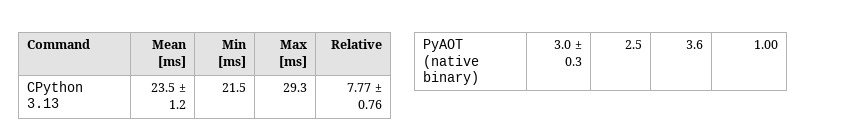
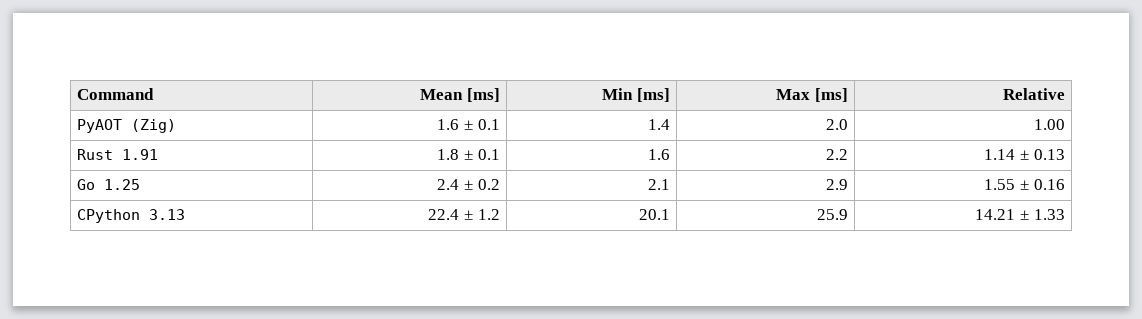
+ PyAOT (Zig) | 1.6 ± 0.1 | 1.4 | 2.0 | 1.00
+ Rust 1.91 | 1.8 ± 0.1 | 1.6 | 2.2 | 1.14 ± 0.13
+ Go 1.25 | 2.4 ± 0.2 | 2.1 | 2.9 | 1.55 ± 0.16
- CPython 3.13 | 23.5 ± 1.2 | 21.5 | 29.3 | 7.77 ± 0.76
- PyAOT (native binary) | 3.0 ± 0.3 | 2.5 | 3.6 | 1.00
+ CPython 3.13 | 22.4 ± 1.2 | 20.1 | 25.9 | 14.21 ± 1.33

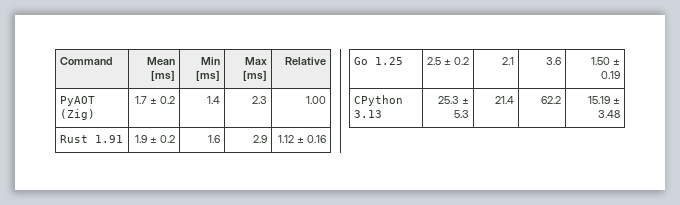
- PyAOT (Zig) | 1.6 ± 0.1 | 1.4 | 2.0 | 1.00
+ PyAOT (Zig) | 1.7 ± 0.2 | 1.4 | 2.3 | 1.00
- Rust 1.91 | 1.8 ± 0.1 | 1.6 | 2.2 | 1.14 ± 0.13
+ Rust 1.91 | 1.9 ± 0.2 | 1.6 | 2.9 | 1.12 ± 0.16
- Go 1.25 | 2.4 ± 0.2 | 2.1 | 2.9 | 1.55 ± 0.16
- CPython 3.13 | 22.4 ± 1.2 | 20.1 | 25.9 | 14.21 ± 1.33
+ Go 1.25 | 2.5 ± 0.2 | 2.1 | 3.6 | 1.50 ± 0.19
+ CPython 3.13 | 25.3 ± 5.3 | 21.4 | 62.2 | 15.19 ± 3.48

